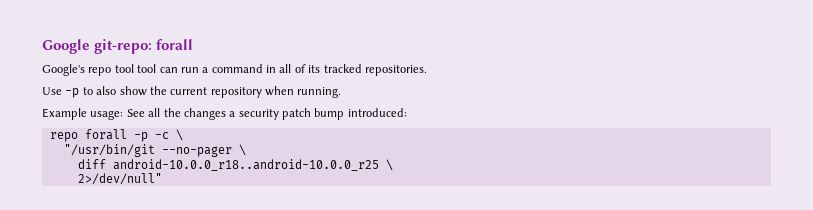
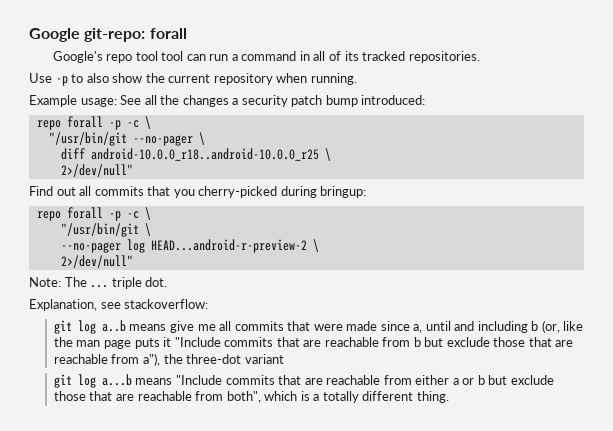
+ Find out all commits that you cherry-picked during bringup:
+ repo forall -p -c \
+ "/usr/bin/git \
+ --no-pager log HEAD...android-r-preview-2 \
+ 2>/dev/null"
+ Note: The ... triple dot.
+ Explanation, see stackoverflow:
+ git log a..b means give me all commits that were made since a, until and including b (or, like the man page puts it "Include commits that are reachable from b but exclude those that are reachable from a"), the three-dot variant
+ git log a...b means "Include commits that are reachable from either a or b but exclude those that are reachable from both", which is a totally different thing.

